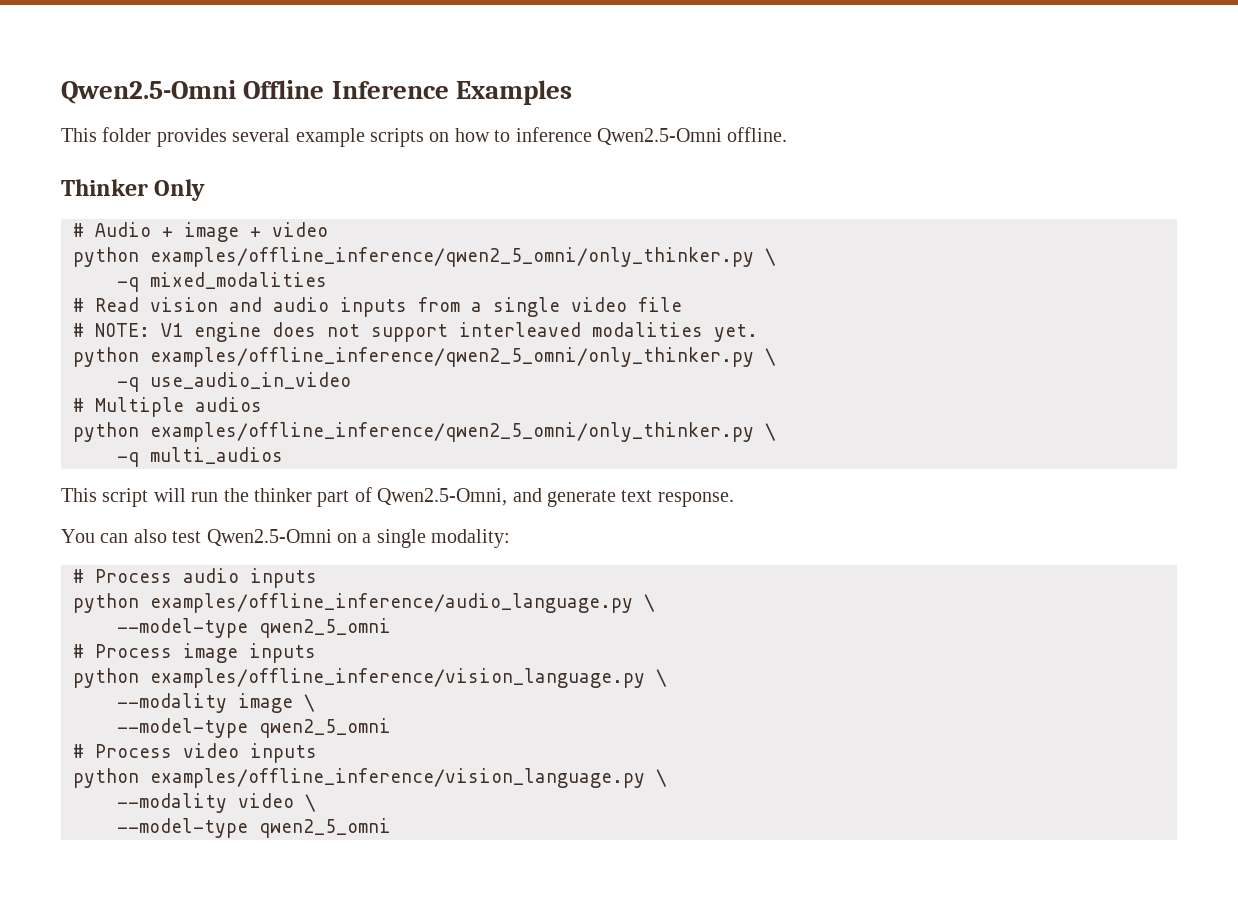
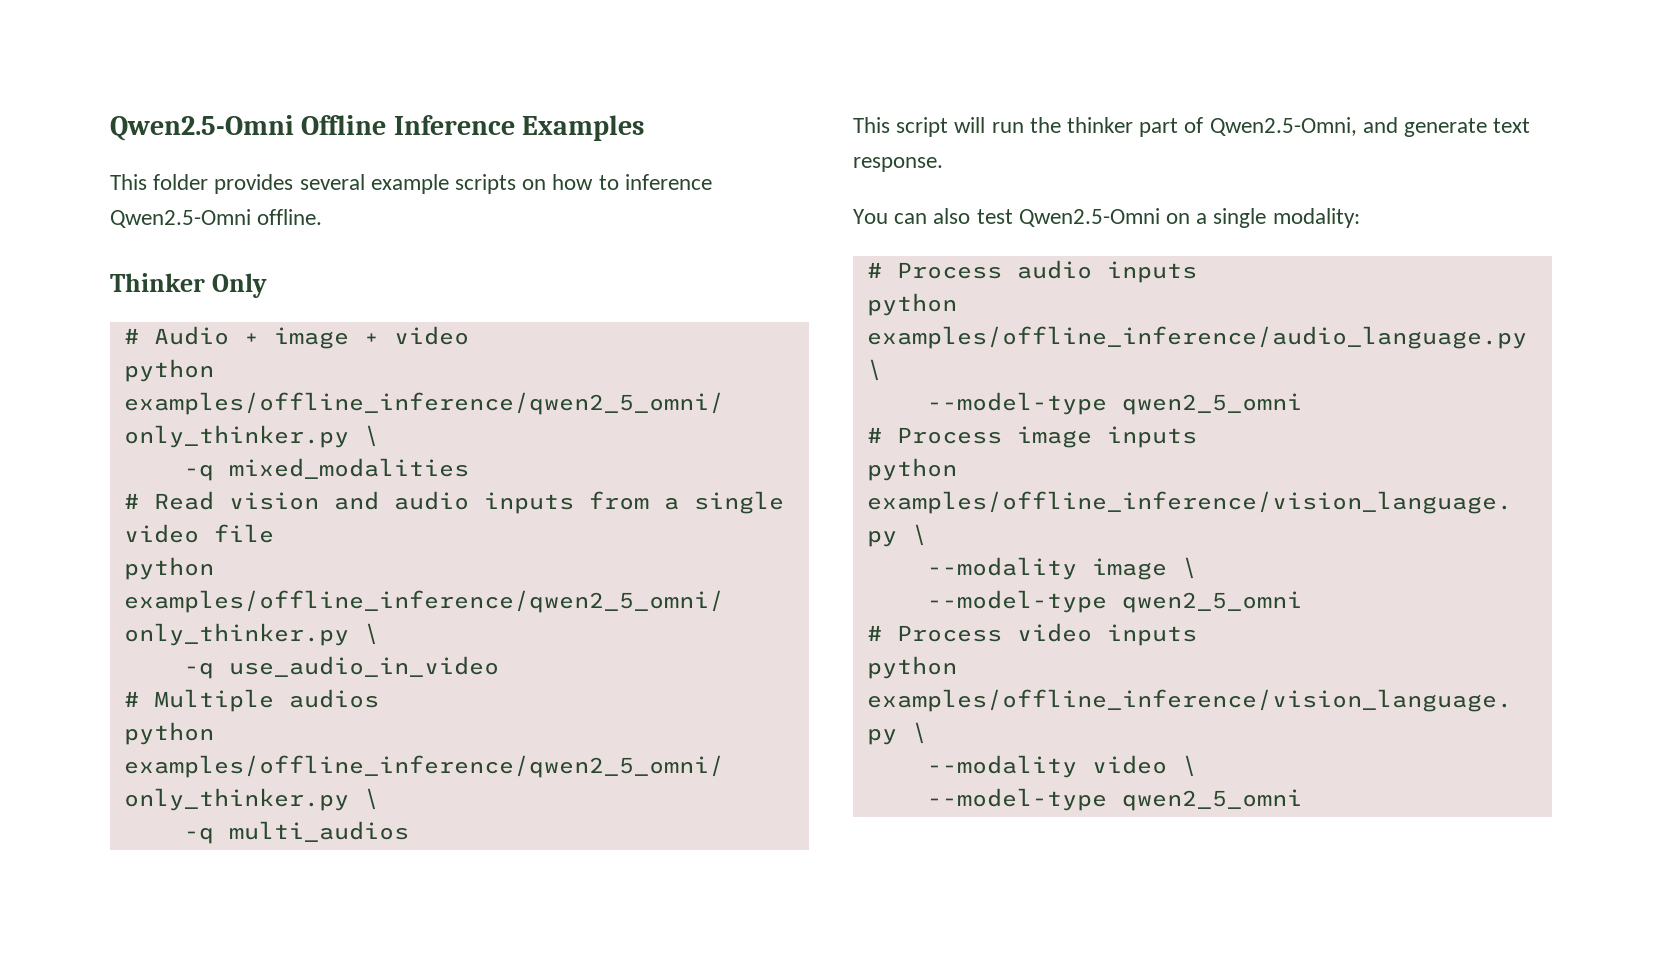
- # NOTE: V1 engine does not support interleaved modalities yet.

